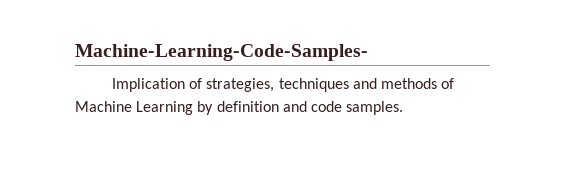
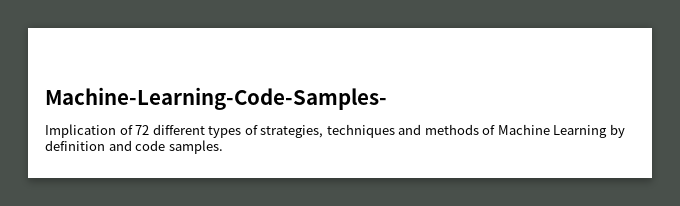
- Implication of strategies, techniques and methods of Machine Learning by definition and code samples.
+ Implication of 72 different types of strategies, techniques and methods of Machine Learning by definition and code samples.

